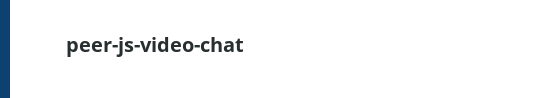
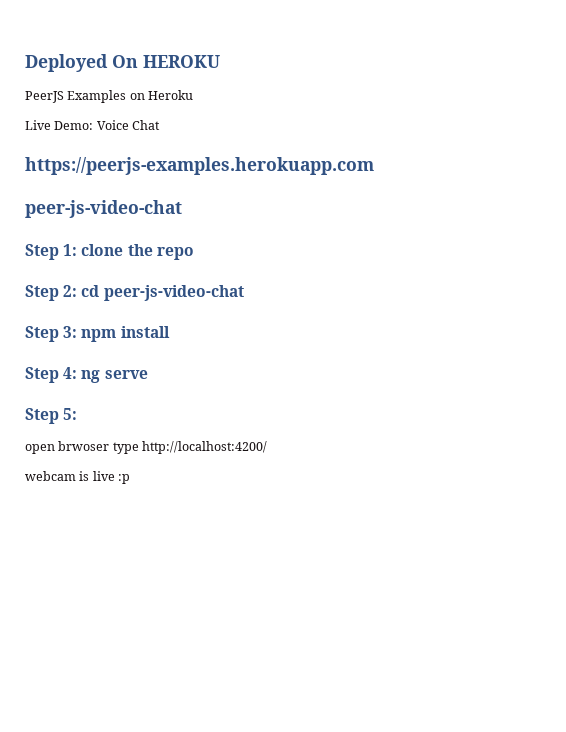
+ Deployed On HEROKU
+ PeerJS Examples on Heroku
+ Live Demo: Voice Chat
+ https://peerjs-examples.herokuapp.com
  peer-js-video-chat
+ Step 1: clone the repo
+ Step 2: cd peer-js-video-chat
+ Step 3: npm install
+ Step 4: ng serve
+ Step 5:
+ open brwoser type http://localhost:4200/
+ webcam is live :p

